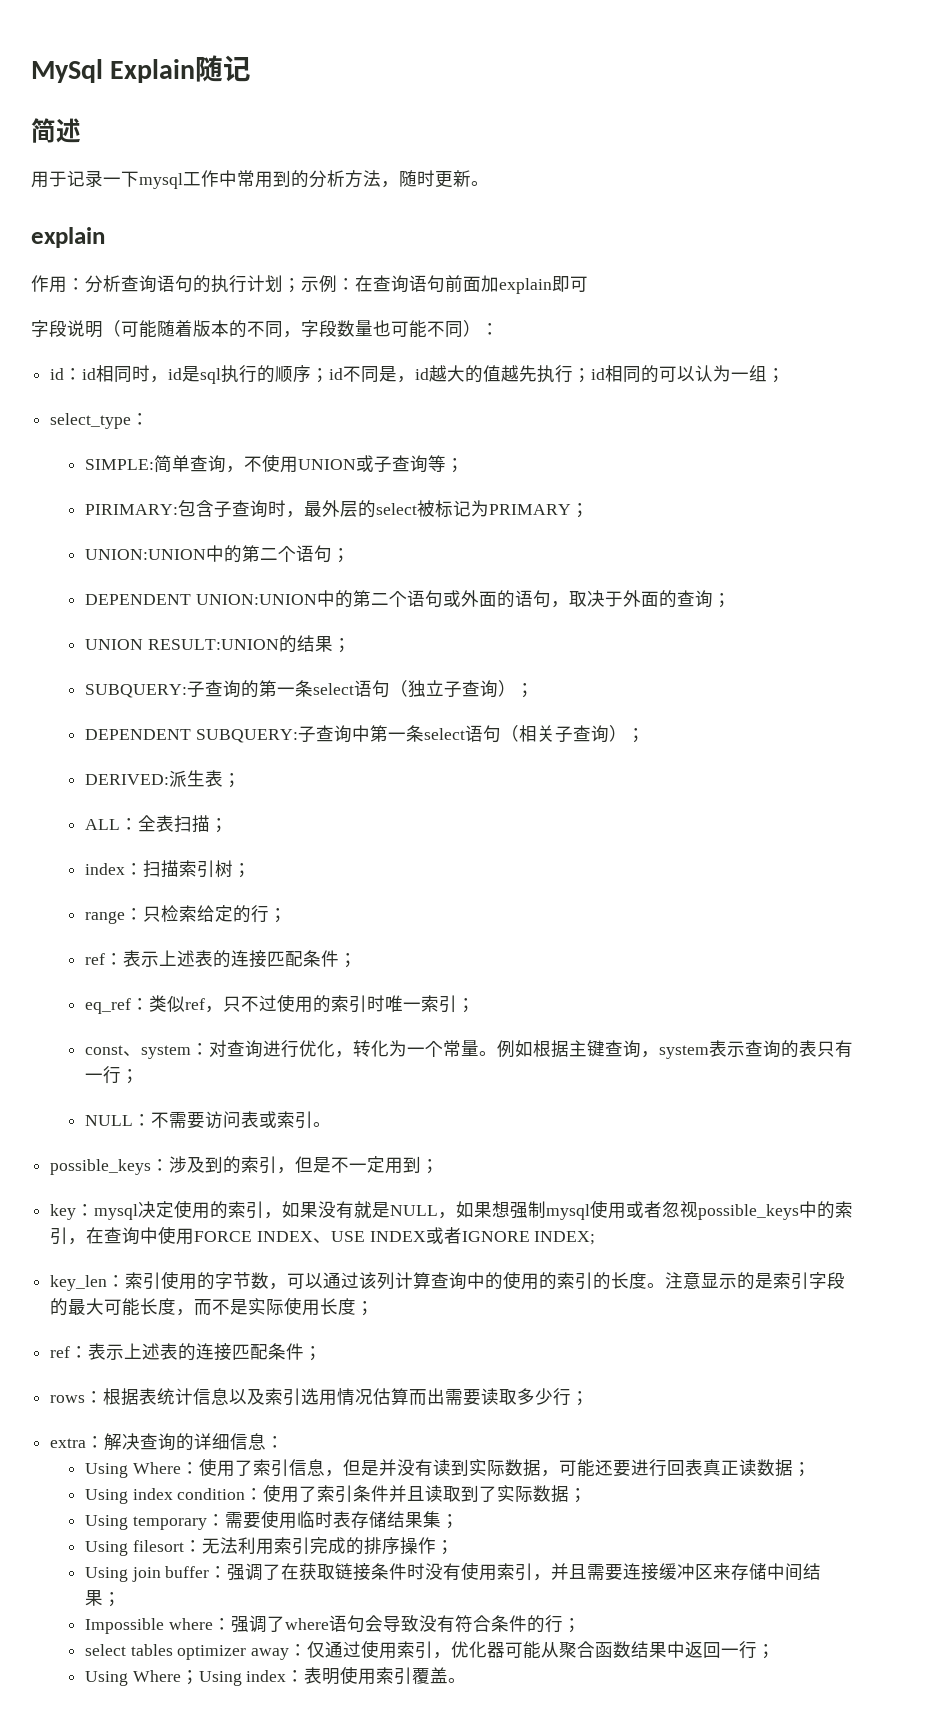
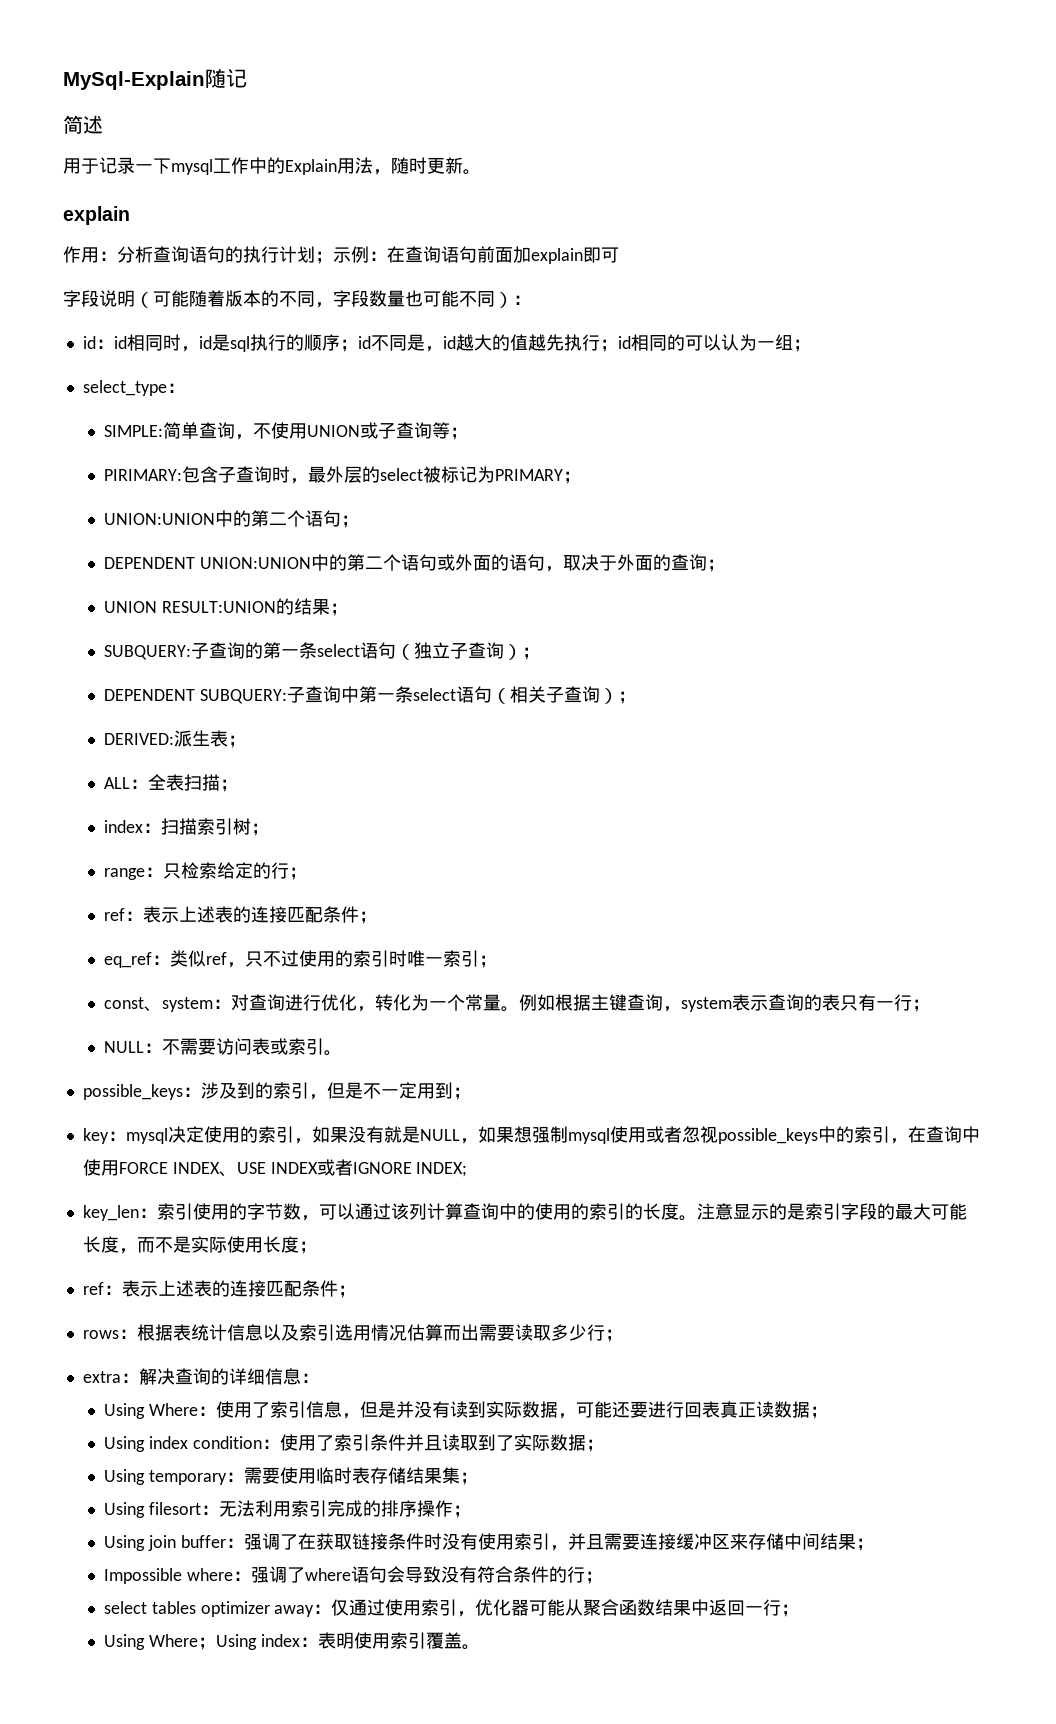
- MySql Explain随记
+ MySql-Explain随记
- 用于记录一下mysql工作中常用到的分析方法，随时更新。
+ 用于记录一下mysql工作中的Explain用法，随时更新。

